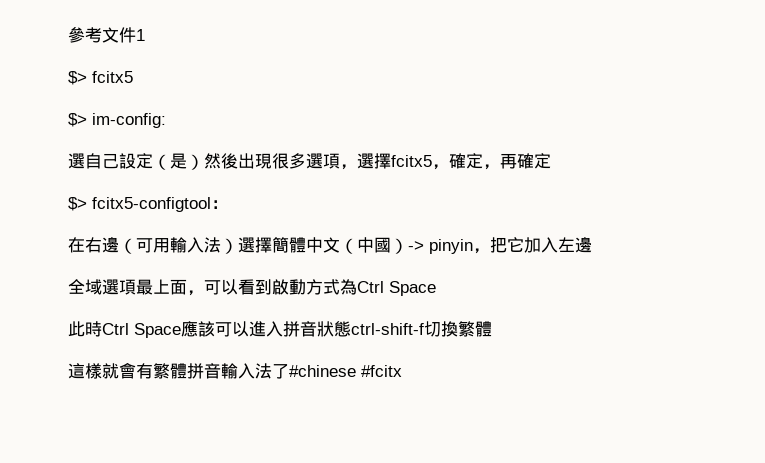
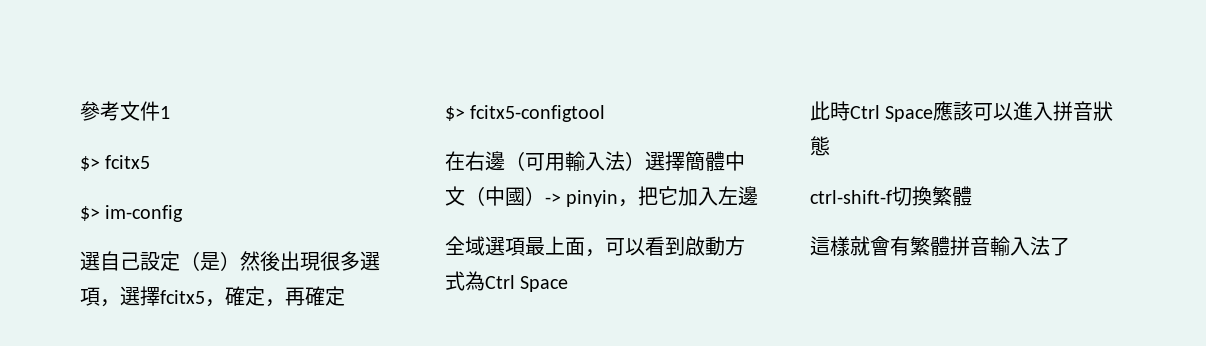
- $> im-config:
+ $> im-config
- $> fcitx5-configtool：
+ $> fcitx5-configtool
- 此時Ctrl Space應該可以進入拼音狀態ctrl-shift-f切換繁體
+ 此時Ctrl Space應該可以進入拼音狀態
+ ctrl-shift-f切換繁體
- 這樣就會有繁體拼音輸入法了#chinese #fcitx
+ 這樣就會有繁體拼音輸入法了

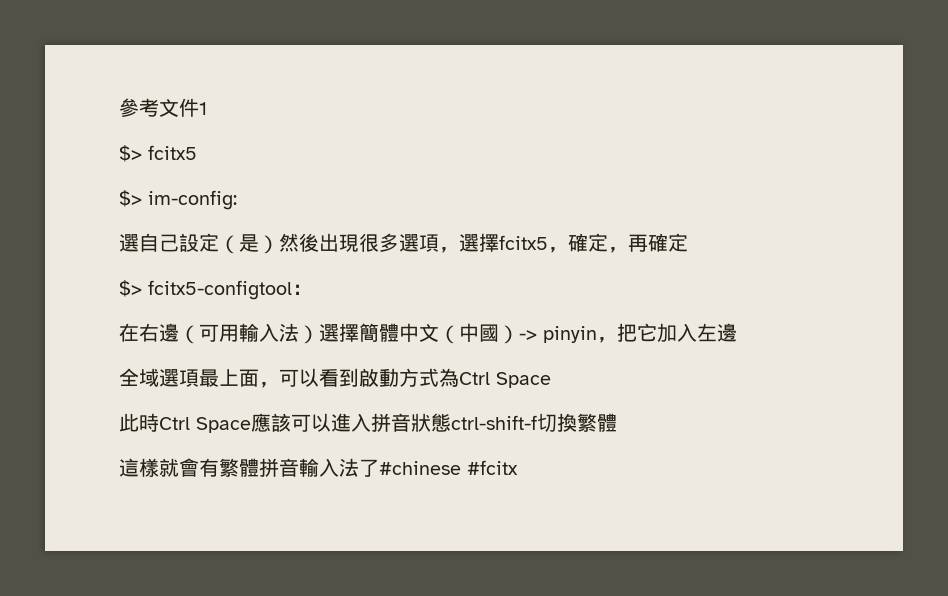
- $> im-config
+ $> im-config:
- $> fcitx5-configtool
+ $> fcitx5-configtool：
- 此時Ctrl Space應該可以進入拼音狀態
- ctrl-shift-f切換繁體
+ 此時Ctrl Space應該可以進入拼音狀態ctrl-shift-f切換繁體
- 這樣就會有繁體拼音輸入法了
+ 這樣就會有繁體拼音輸入法了#chinese #fcitx

